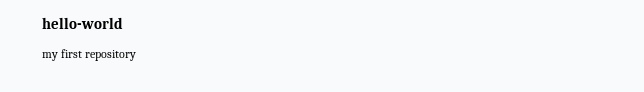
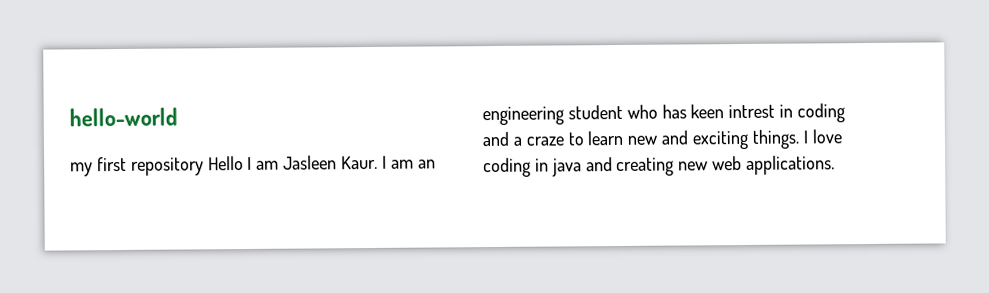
- my first repository
+ my first repository Hello I am Jasleen Kaur. I am an engineering student who has keen intrest in coding and a craze to learn new and exciting things. I love coding in java and creating new web applications.

